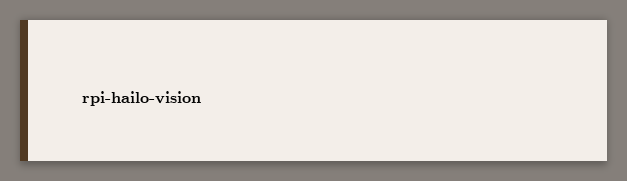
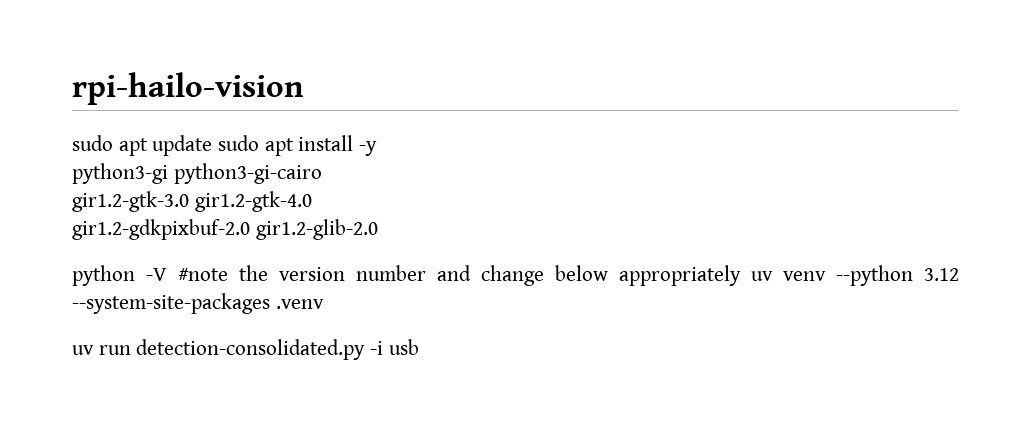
+ sudo apt update sudo apt install -y
+ python3-gi python3-gi-cairo
+ gir1.2-gtk-3.0 gir1.2-gtk-4.0
+ gir1.2-gdkpixbuf-2.0 gir1.2-glib-2.0
+ python -V #note the version number and change below appropriately uv venv --python 3.12 --system-site-packages .venv
+ uv run detection-consolidated.py -i usb

